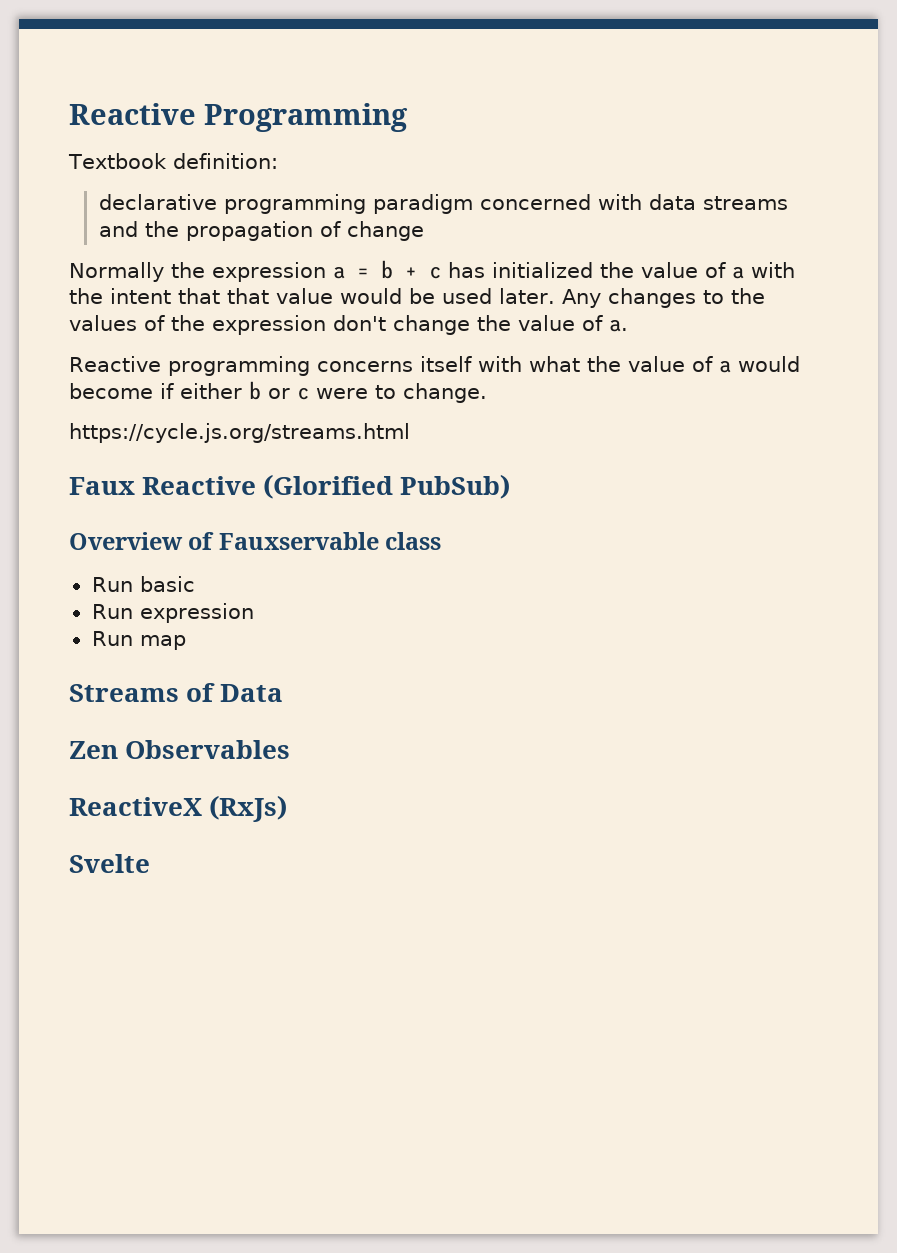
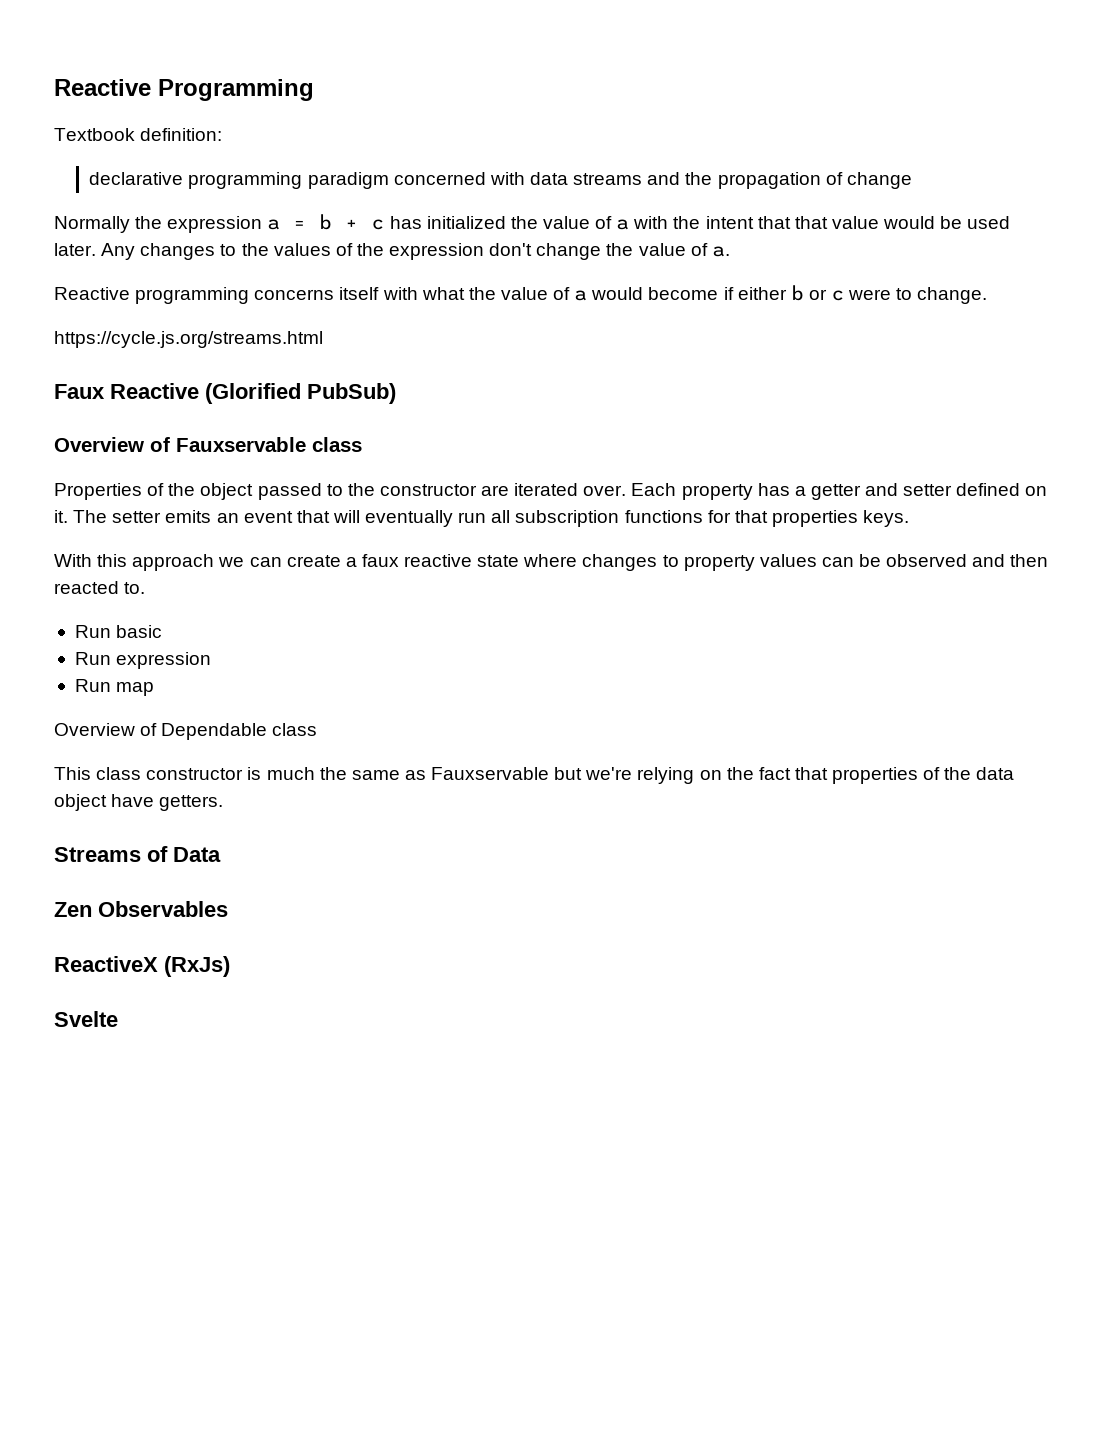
+ Properties of the object passed to the constructor are iterated over. Each property has a getter and setter defined on it. The setter emits an event that will eventually run all subscription functions for that properties keys.
+ With this approach we can create a faux reactive state where changes to property values can be observed and then reacted to.
+ Overview of Dependable class
+ This class constructor is much the same as Fauxservable but we're relying on the fact that properties of the data object have getters.

